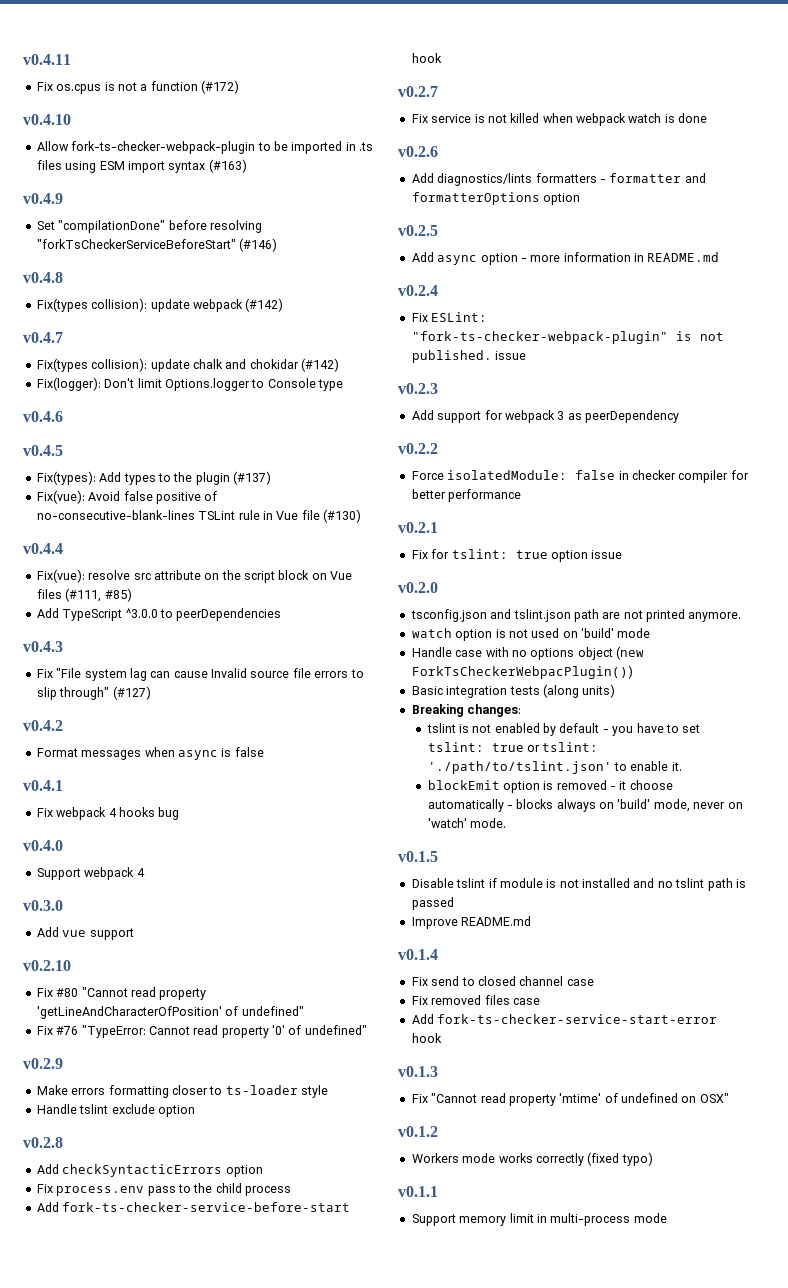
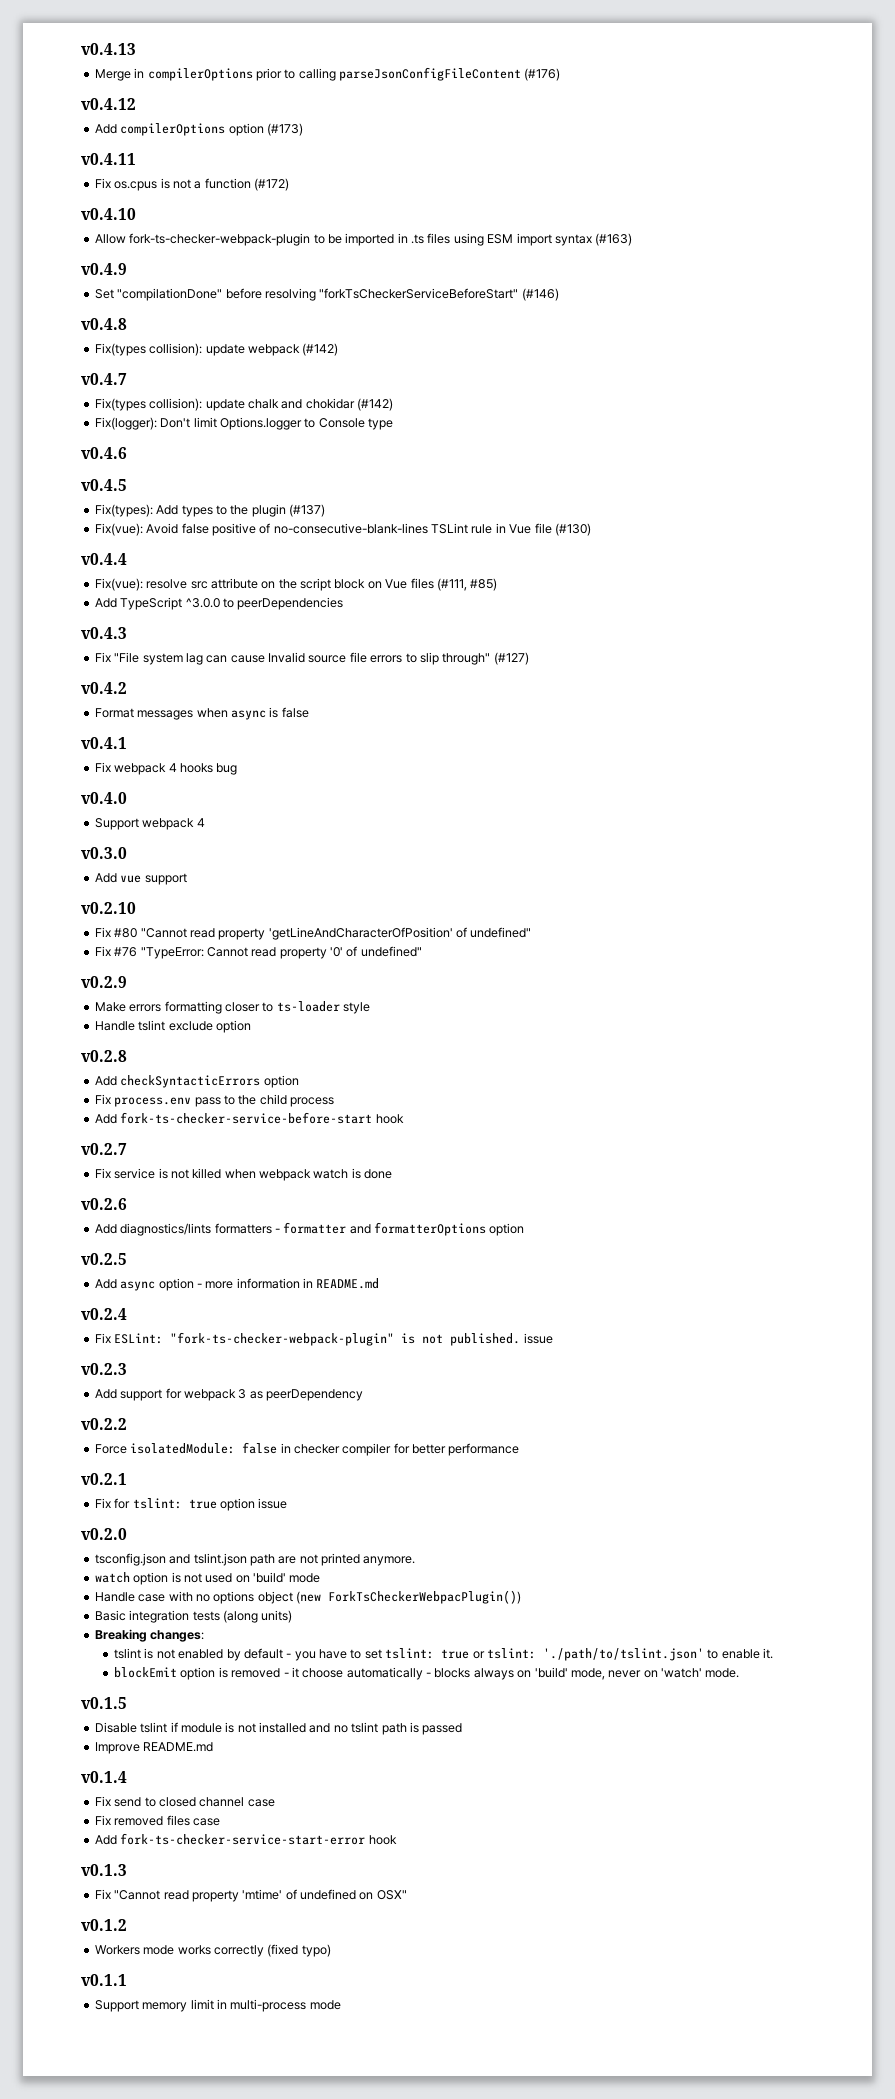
+ v0.4.13
+ Merge in compilerOptions prior to calling parseJsonConfigFileContent (#176)
+ v0.4.12
+ Add compilerOptions option (#173)

